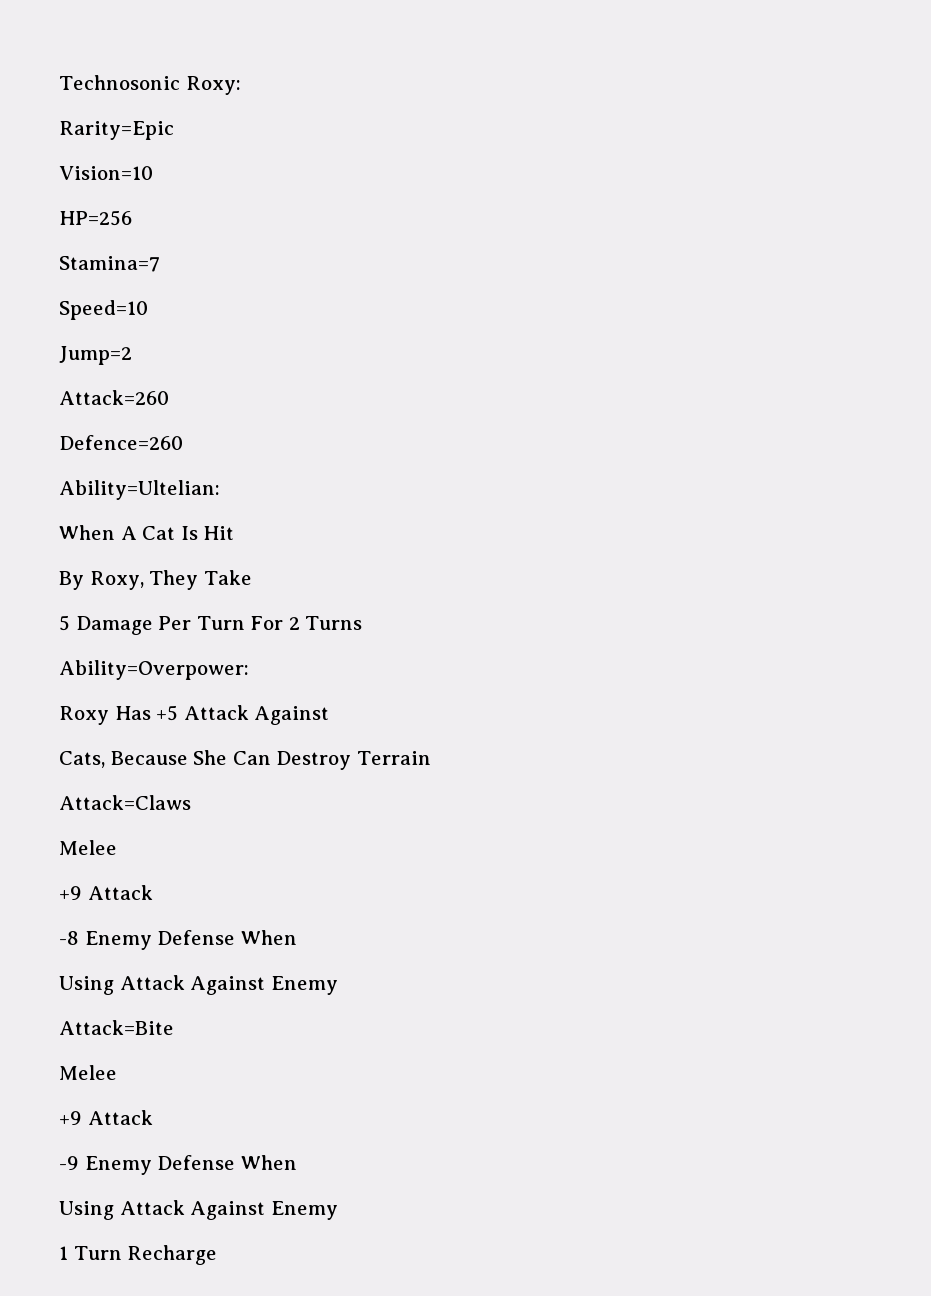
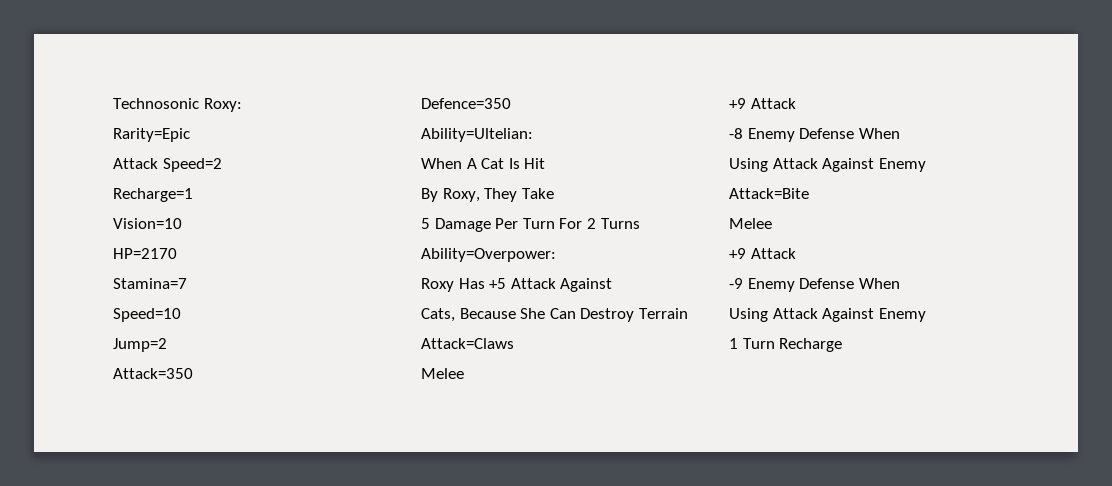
+ Attack Speed=2
+ Recharge=1
- HP=256
+ HP=2170
- Attack=260
- Defence=260
+ Attack=350
+ Defence=350

